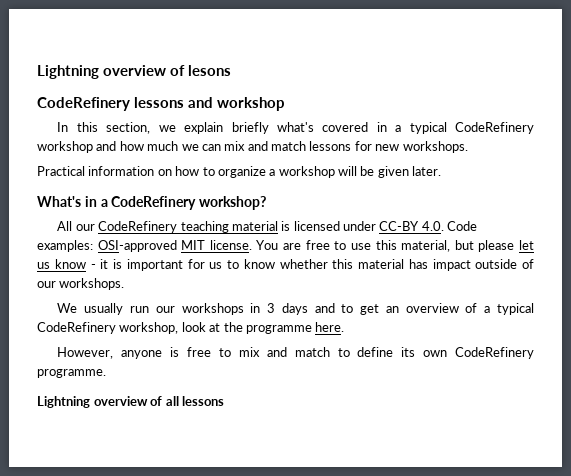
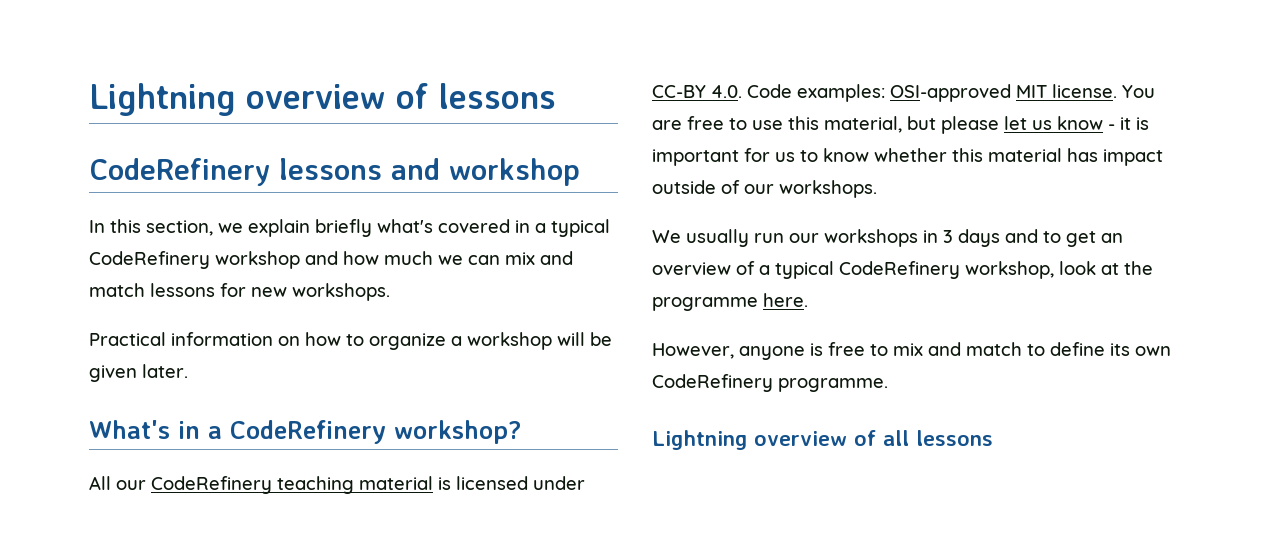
- Lightning overview of lesons
+ Lightning overview of lessons

